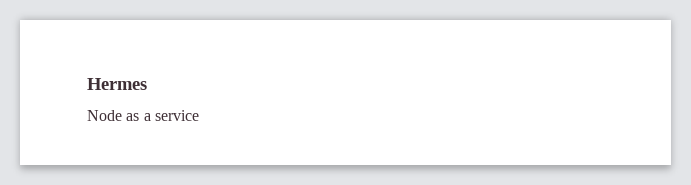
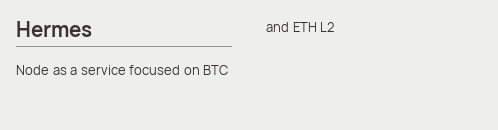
- Node as a service
+ Node as a service focused on BTC and ETH L2

